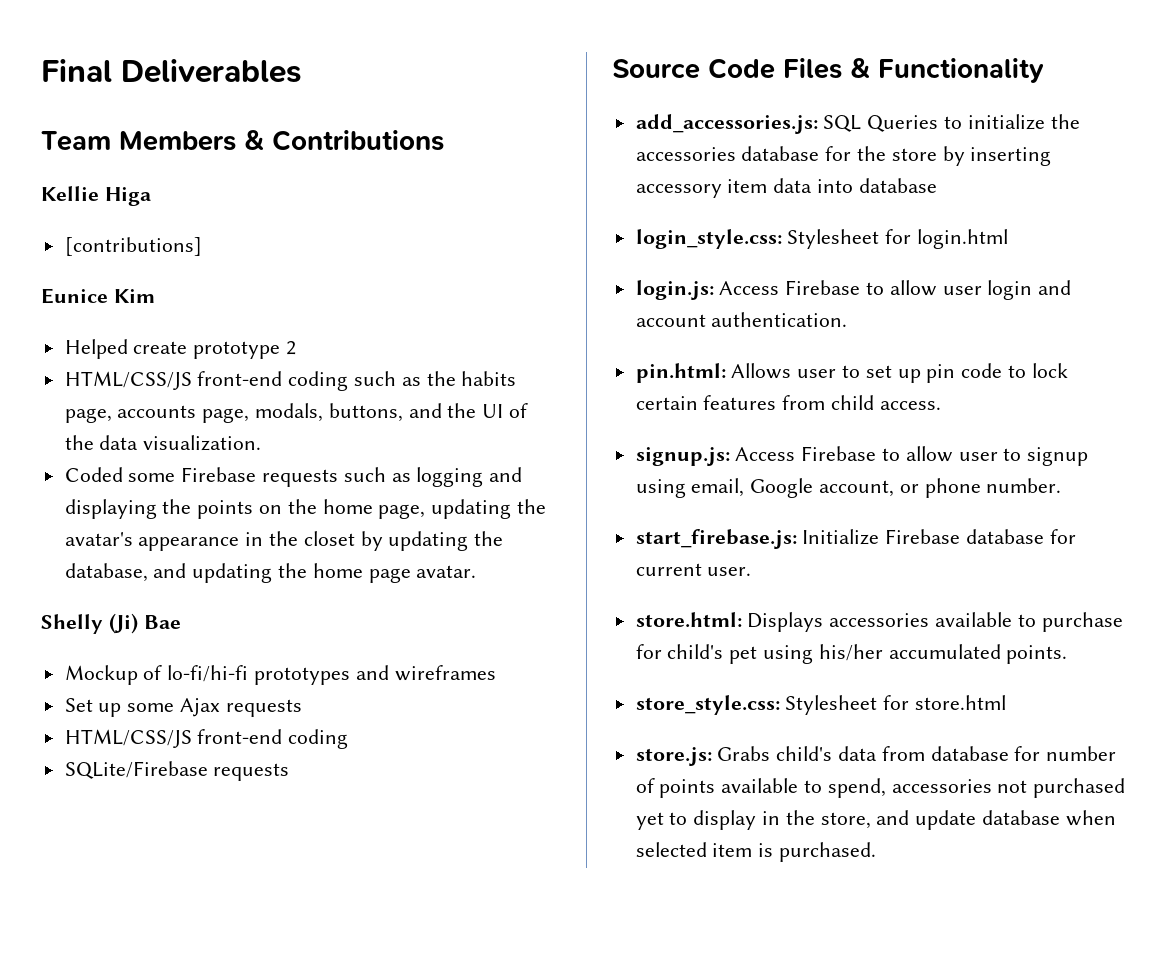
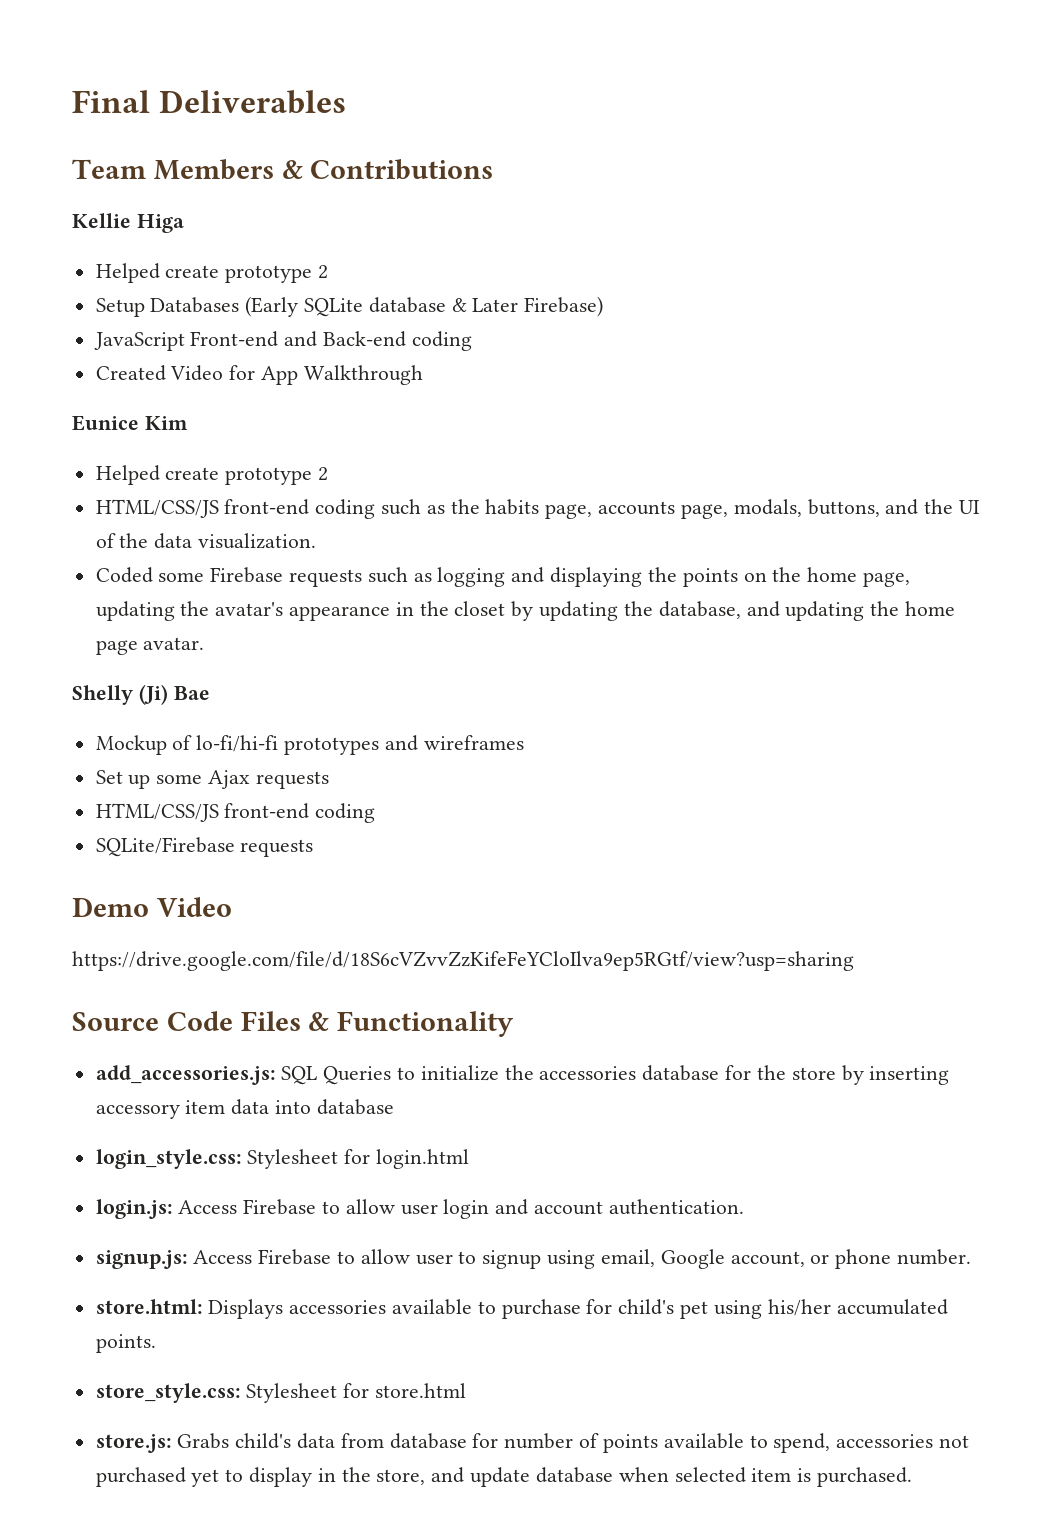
  Kellie Higa
- [contributions]
+ Helped create prototype 2
+ Setup Databases (Early SQLite database & Later Firebase)
+ JavaScript Front-end and Back-end coding
+ Created Video for App Walkthrough
+ Demo Video
+ https://drive.google.com/file/d/18S6cVZvvZzKifeFeYCloIlva9ep5RGtf/view?usp=sharing
- pin.html: Allows user to set up pin code to lock certain features from child access.
- start_firebase.js: Initialize Firebase database for current user.

